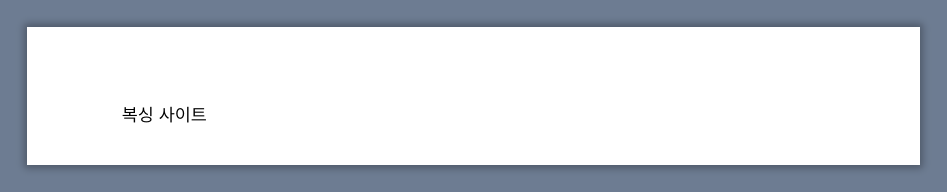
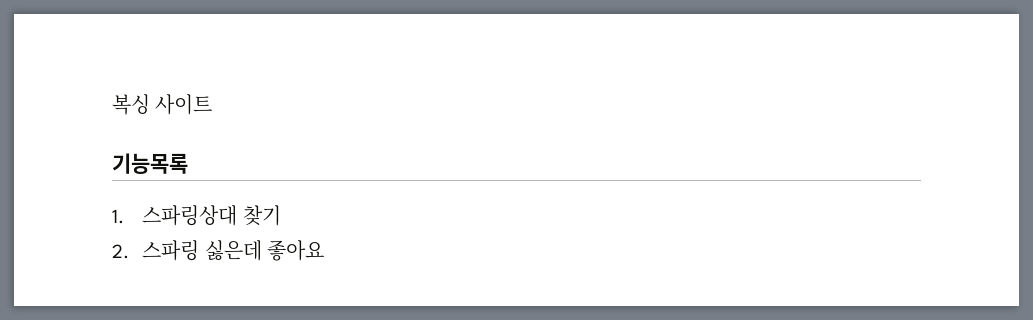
+ 기능목록
+ 1. 스파링상대 찾기
+ 2. 스파링 싫은데 좋아요

